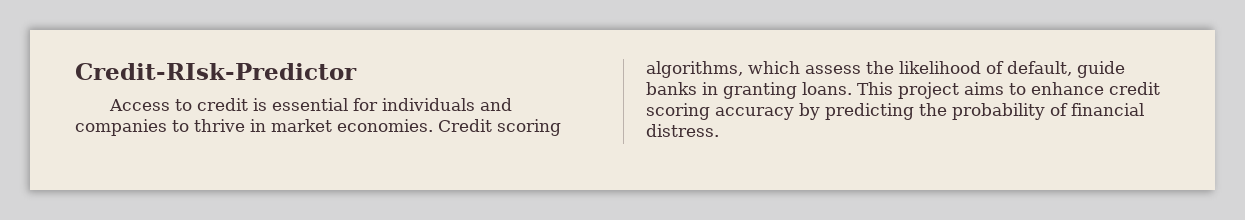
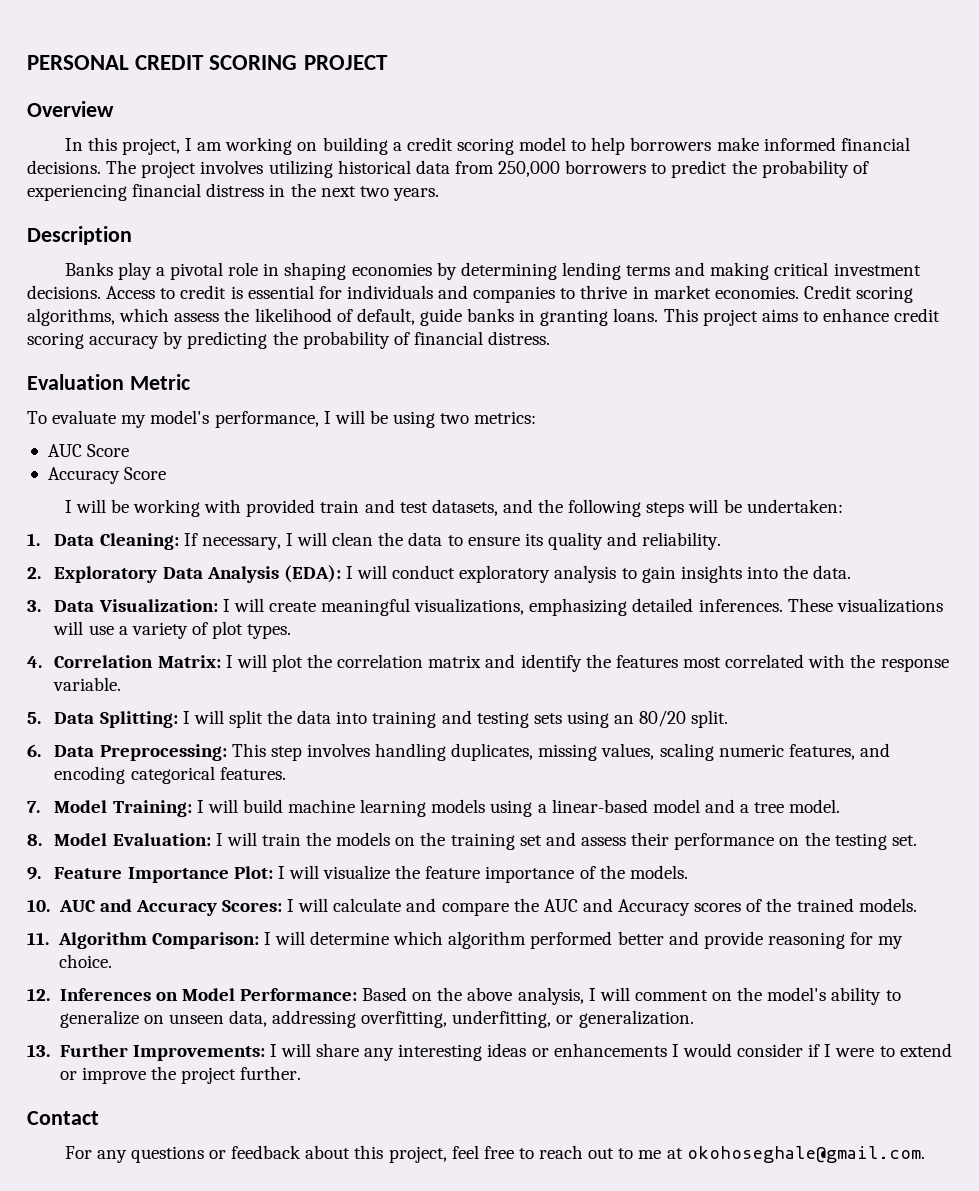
- Credit-RIsk-Predictor
- Access to credit is essential for individuals and companies to thrive in market economies.
+ PERSONAL CREDIT SCORING PROJECT
+ Overview
+ In this project, I am working on building a credit scoring model to help borrowers make informed financial decisions. The project involves utilizing historical data from 250,000 borrowers to predict the probability of experiencing financial distress in the next two years.
+ Description
+ Banks play a pivotal role in shaping economies by determining lending terms and making critical investment decisions. Access to credit is essential for individuals and companies to thrive in market economies.
+ Evaluation Metric
+ To evaluate my model's performance, I will be using two metrics:
+ AUC Score
+ Accuracy Score
+ I will be working with provided train and test datasets, and the following steps will be undertaken:
+ 1. Data Cleaning: If necessary, I will clean the data to ensure its quality and reliability.
+ 2. Exploratory Data Analysis (EDA): I will conduct exploratory analysis to gain insights into the data.
+ 3. Data Visualization: I will create meaningful visualizations, emphasizing detailed inferences. These visualizations will use a variety of plot types.
+ 4. Correlation Matrix: I will plot the correlation matrix and identify the features most correlated with the response variable.
+ 5. Data Splitting: I will split the data into training and testing sets using an 80/20 split.
+ 6. Data Preprocessing: This step involves handling duplicates, missing values, scaling numeric features, and encoding categorical features.
+ 7. Model Training: I will build machine learning models using a linear-based model and a tree model.
+ 8. Model Evaluation: I will train the models on the training set and assess their performance on the testing set.
+ 9. Feature Importance Plot: I will visualize the feature importance of the models.
+ 10. AUC and Accuracy Scores: I will calculate and compare the AUC and Accuracy scores of the trained models.
+ 11. Algorithm Comparison: I will determine which algorithm performed better and provide reasoning for my choice.
+ 12. Inferences on Model Performance: Based on the above analysis, I will comment on the model's ability to generalize on unseen data, addressing overfitting, underfitting, or generalization.
+ 13. Further Improvements: I will share any interesting ideas or enhancements I would consider if I were to extend or improve the project further.
+ Contact
+ For any questions or feedback about this project, feel free to reach out to me at okohoseghale@gmail.com.

